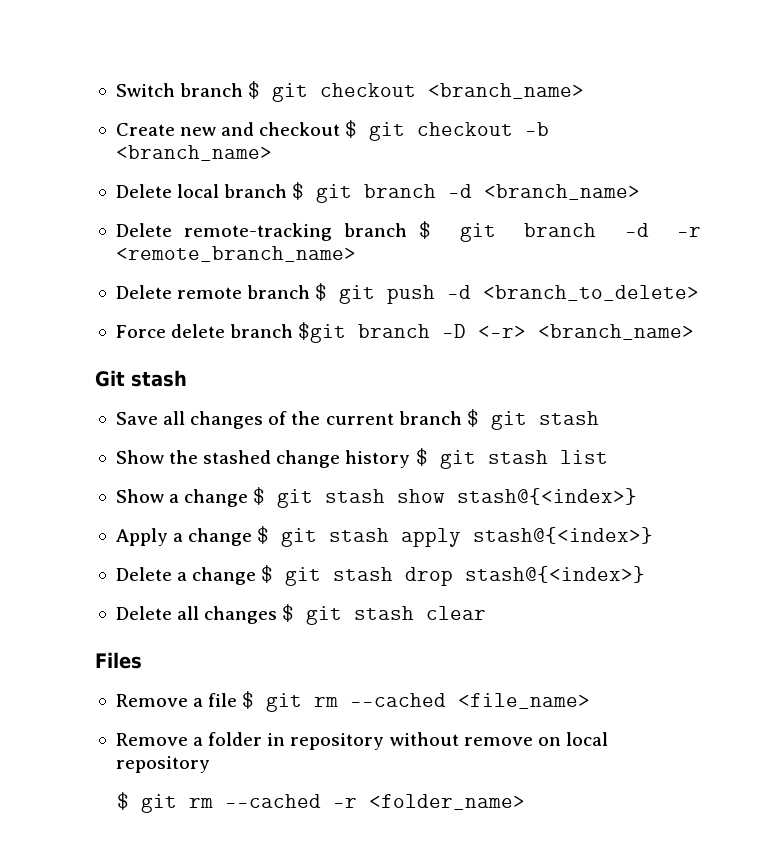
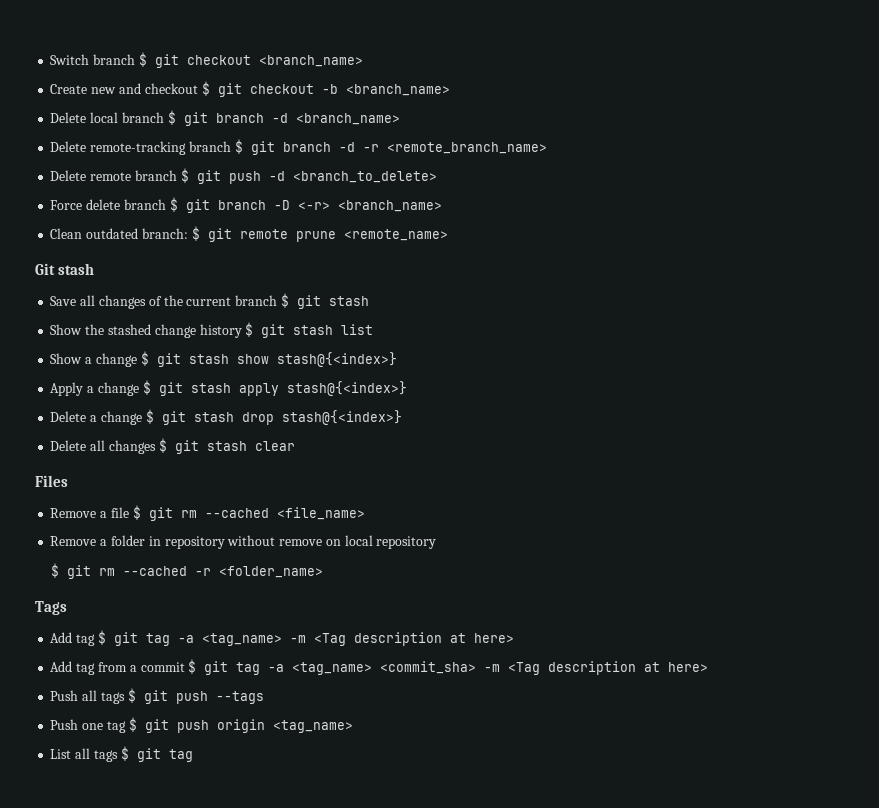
- Force delete branch $git branch -D <-r> <branch_name>
+ Force delete branch $ git branch -D <-r> <branch_name>
+ Clean outdated branch: $ git remote prune <remote_name>
+ Tags
+ Add tag $ git tag -a <tag_name> -m <Tag description at here>
+ Add tag from a commit $ git tag -a <tag_name> <commit_sha> -m <Tag description at here>
+ Push all tags $ git push --tags
+ Push one tag $ git push origin <tag_name>
+ List all tags $ git tag

